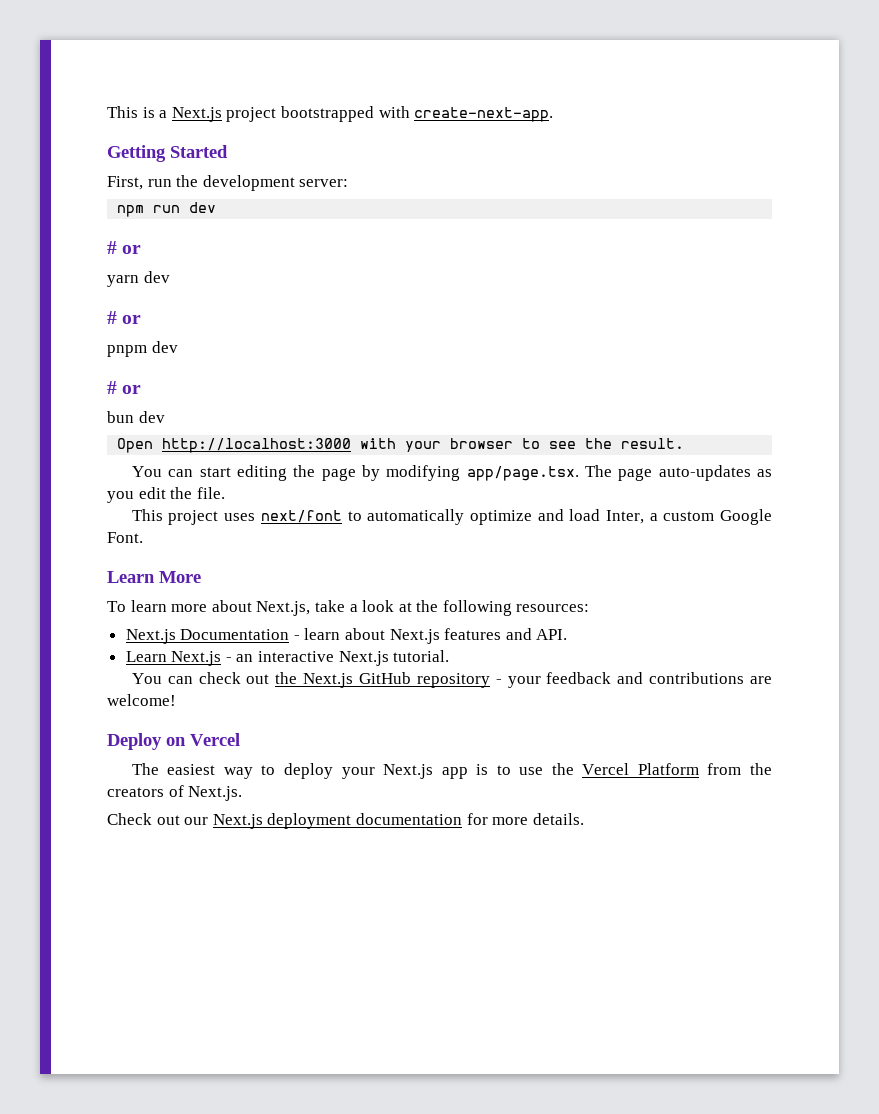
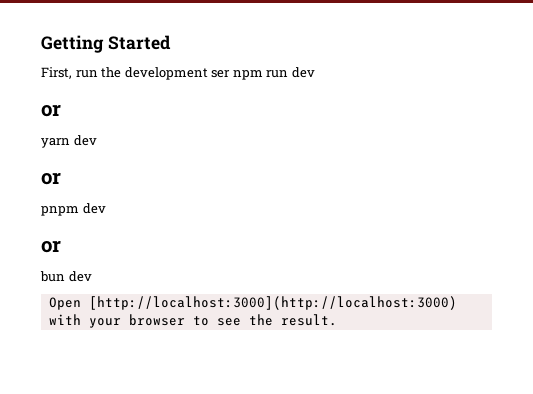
- This is a Next.js project bootstrapped with create-next-app.
- First, run the development server:
- npm run dev
- # or
+ First, run the development ser npm run dev
+ or
  yarn dev
- # or
+ or
  pnpm dev
- # or
+ or
- Open http://localhost:3000 with your browser to see the result.
+ Open [http://localhost:3000](http://localhost:3000) with your browser to see the result.
- You can start editing the page by modifying app/page.tsx. The page auto-updates as you edit the file.
- This project uses next/font to automatically optimize and load Inter, a custom Google Font.
- Learn More
- To learn more about Next.js, take a look at the following resources:
- Next.js Documentation - learn about Next.js features and API.
- Learn Next.js - an interactive Next.js tutorial.
- You can check out the Next.js GitHub repository - your feedback and contributions are welcome!
- Deploy on Vercel
- The easiest way to deploy your Next.js app is to use the Vercel Platform from the creators of Next.js.
- Check out our Next.js deployment documentation for more details.

